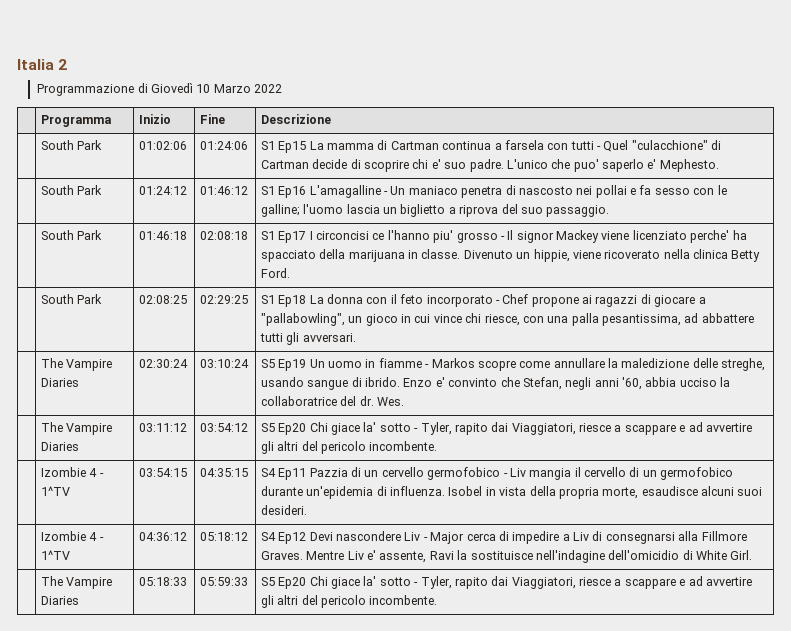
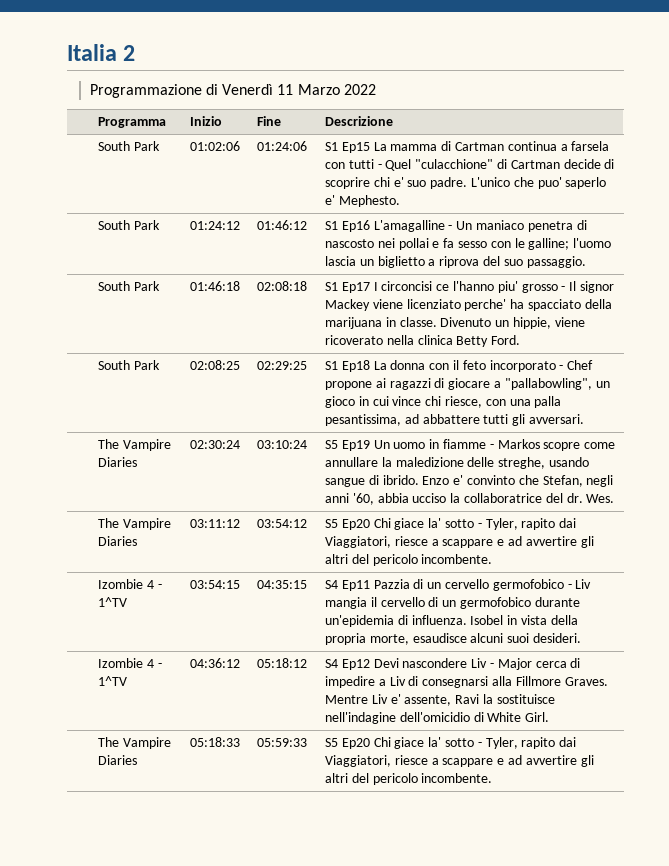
- Programmazione di Giovedì 10 Marzo 2022
+ Programmazione di Venerdì 11 Marzo 2022

